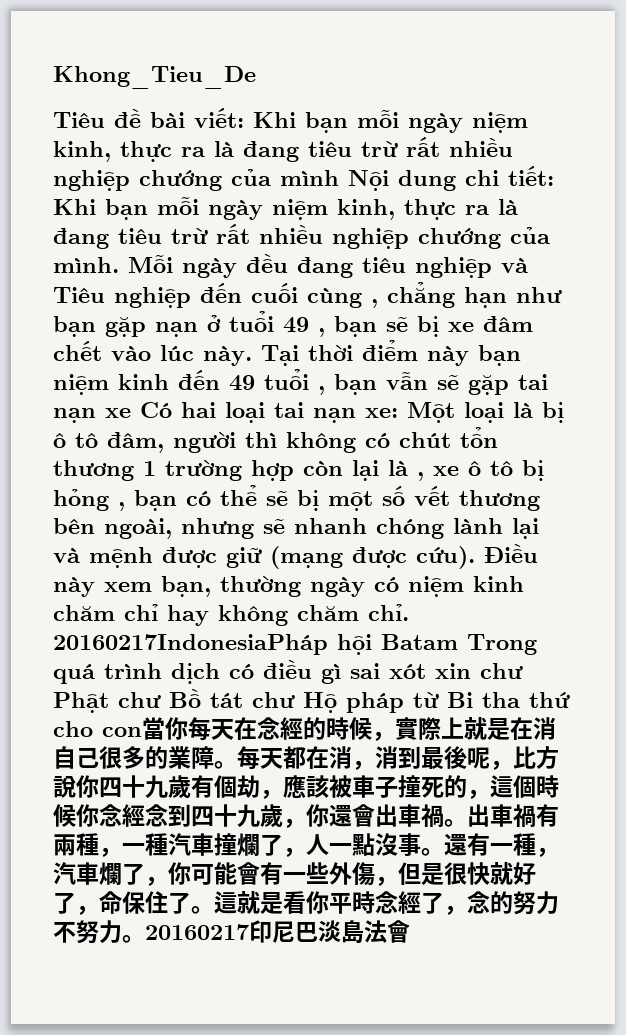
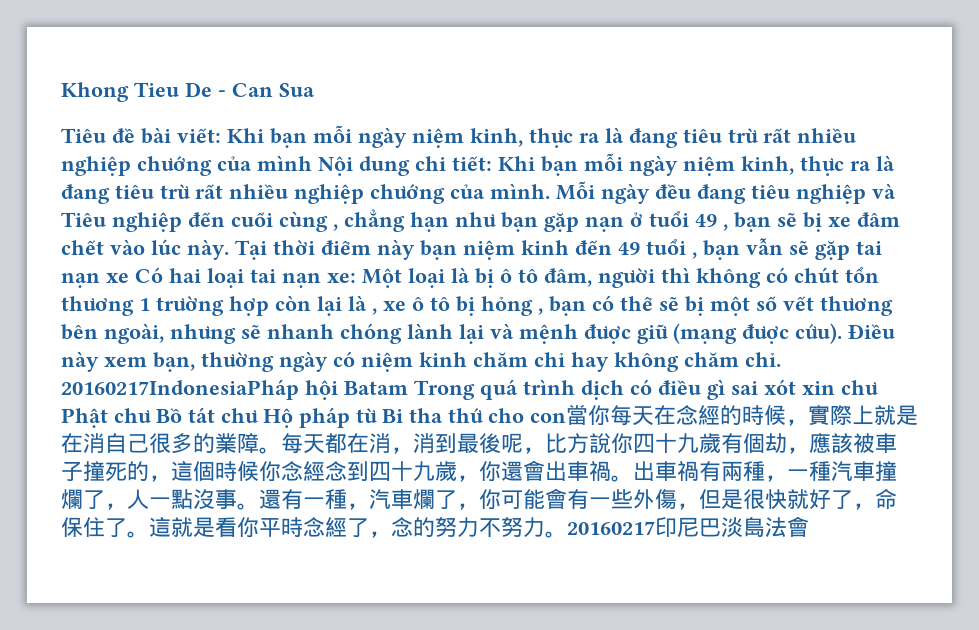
- Khong_Tieu_De
+ Khong Tieu De - Can Sua

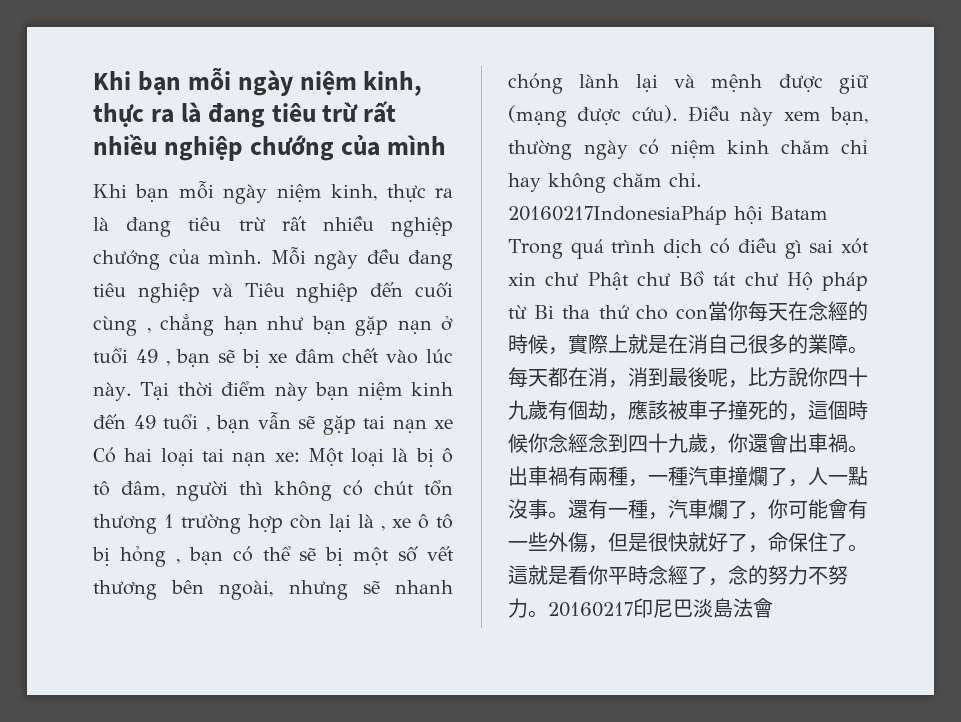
- Khong Tieu De - Can Sua
- Tiêu đề bài viết: Khi bạn mỗi ngày niệm kinh, thực ra là đang tiêu trừ rất nhiều nghiệp chướng của mình Nội dung chi tiết: Khi bạn mỗi ngày niệm kinh, thực ra là đang tiêu trừ rất nhiều nghiệp chướng của mình.
+ Khi bạn mỗi ngày niệm kinh, thực ra là đang tiêu trừ rất nhiều nghiệp chướng của mình
+ Khi bạn mỗi ngày niệm kinh, thực ra là đang tiêu trừ rất nhiều nghiệp chướng của mình.

